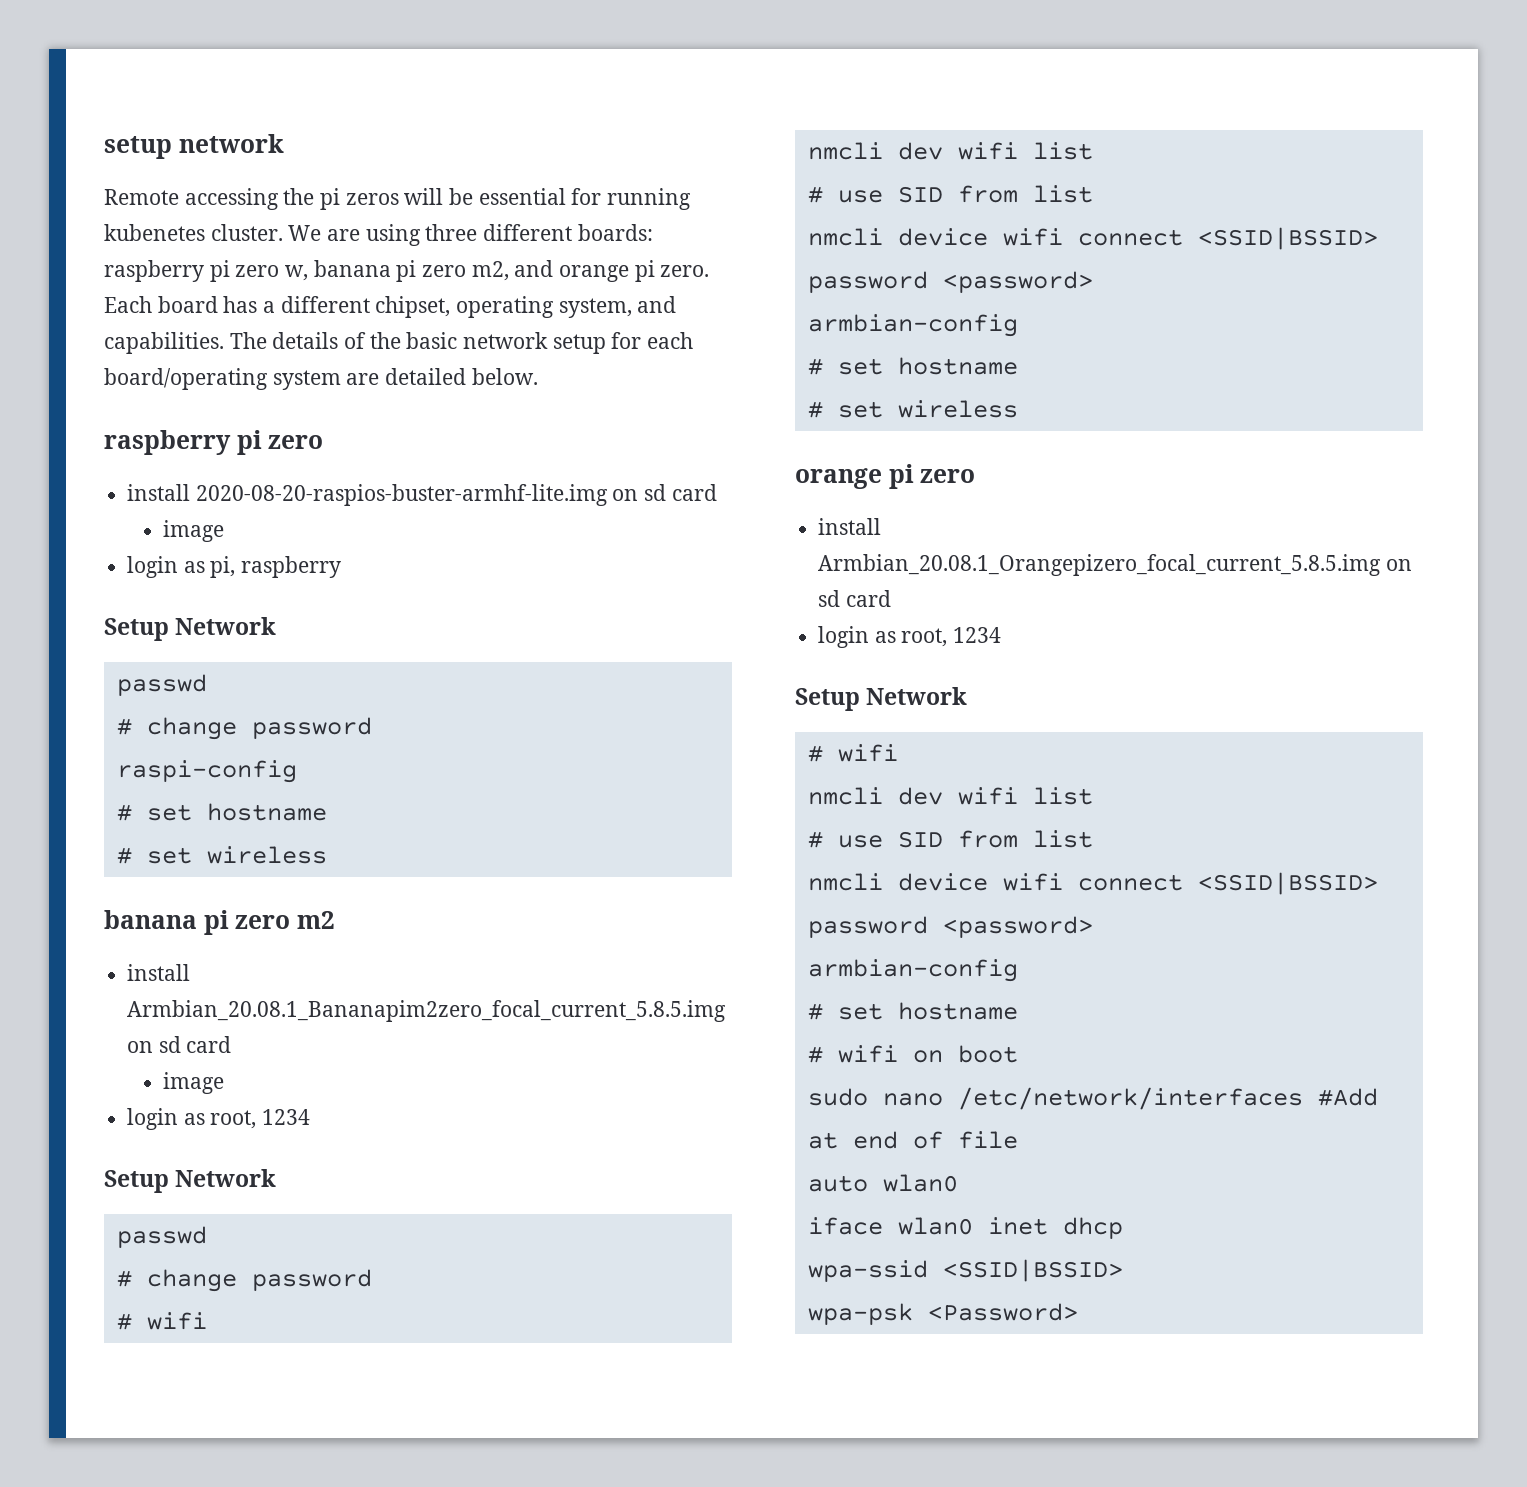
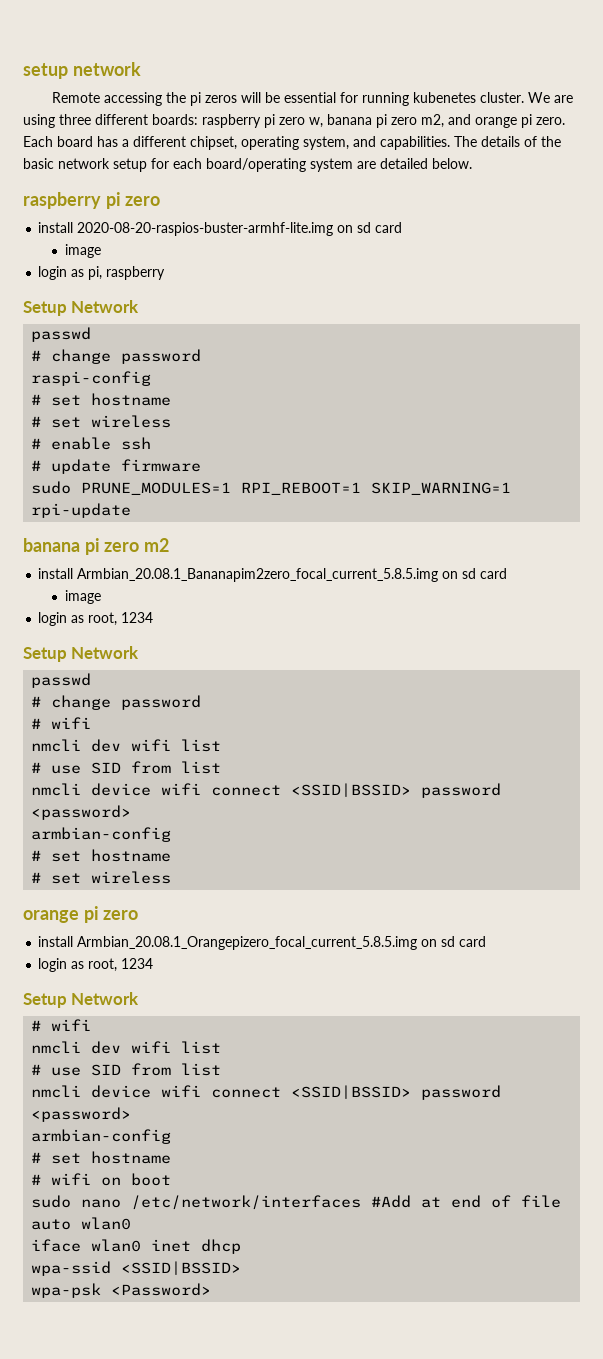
+ # enable ssh
+ # update firmware
+ sudo PRUNE_MODULES=1 RPI_REBOOT=1 SKIP_WARNING=1 rpi-update

